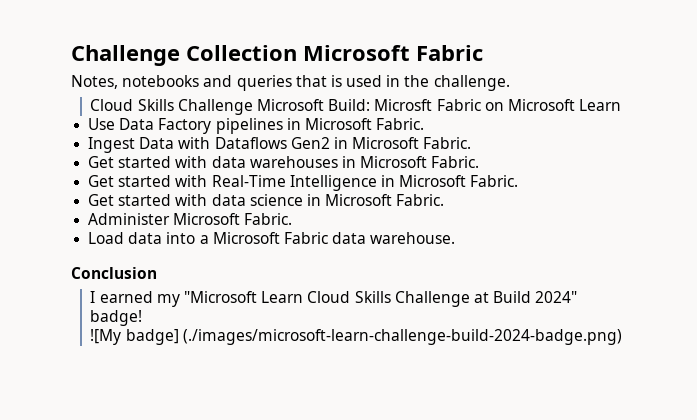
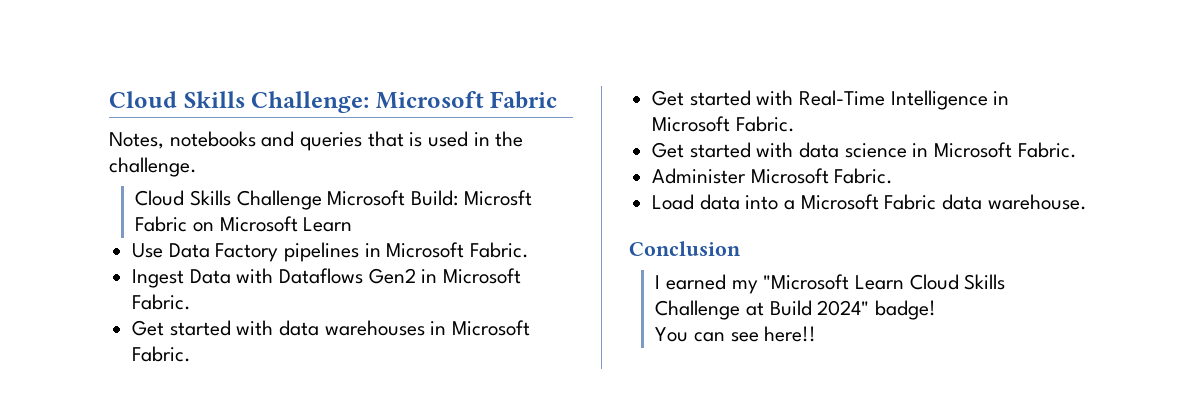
- Challenge Collection Microsoft Fabric
+ Cloud Skills Challenge: Microsoft Fabric
- ![My badge] (./images/microsoft-learn-challenge-build-2024-badge.png)
+ You can see here!!

